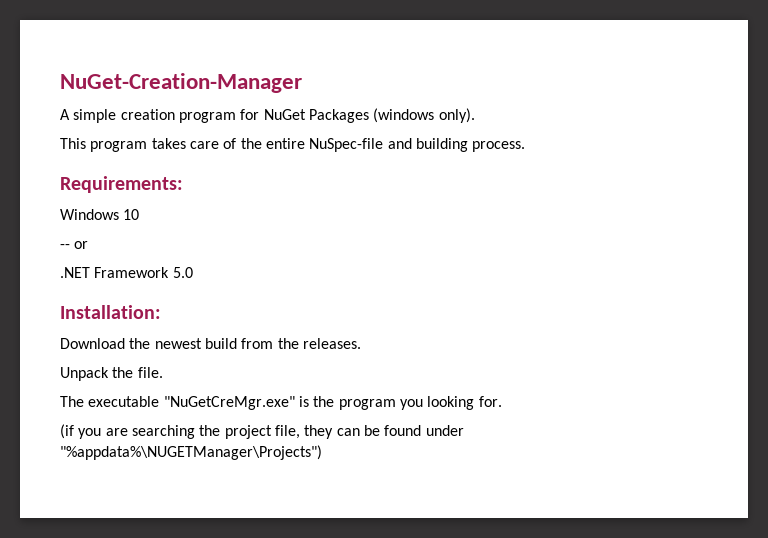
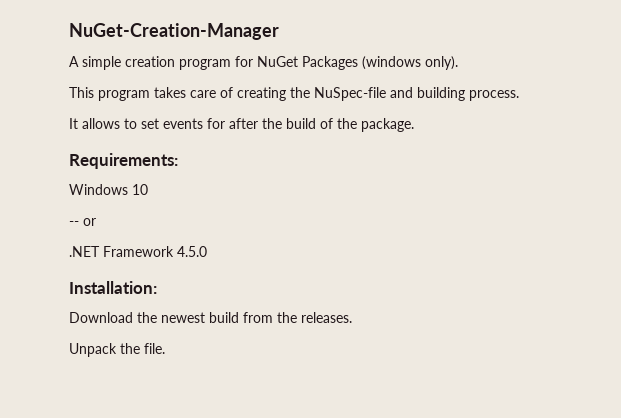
- This program takes care of the entire NuSpec-file and building process.
+ This program takes care of creating the NuSpec-file and building process.
+ It allows to set events for after the build of the package.
- .NET Framework 5.0
+ .NET Framework 4.5.0
- The executable "NuGetCreMgr.exe" is the program you looking for.
- (if you are searching the project file, they can be found under "%appdata%\NUGETManager\Projects")

